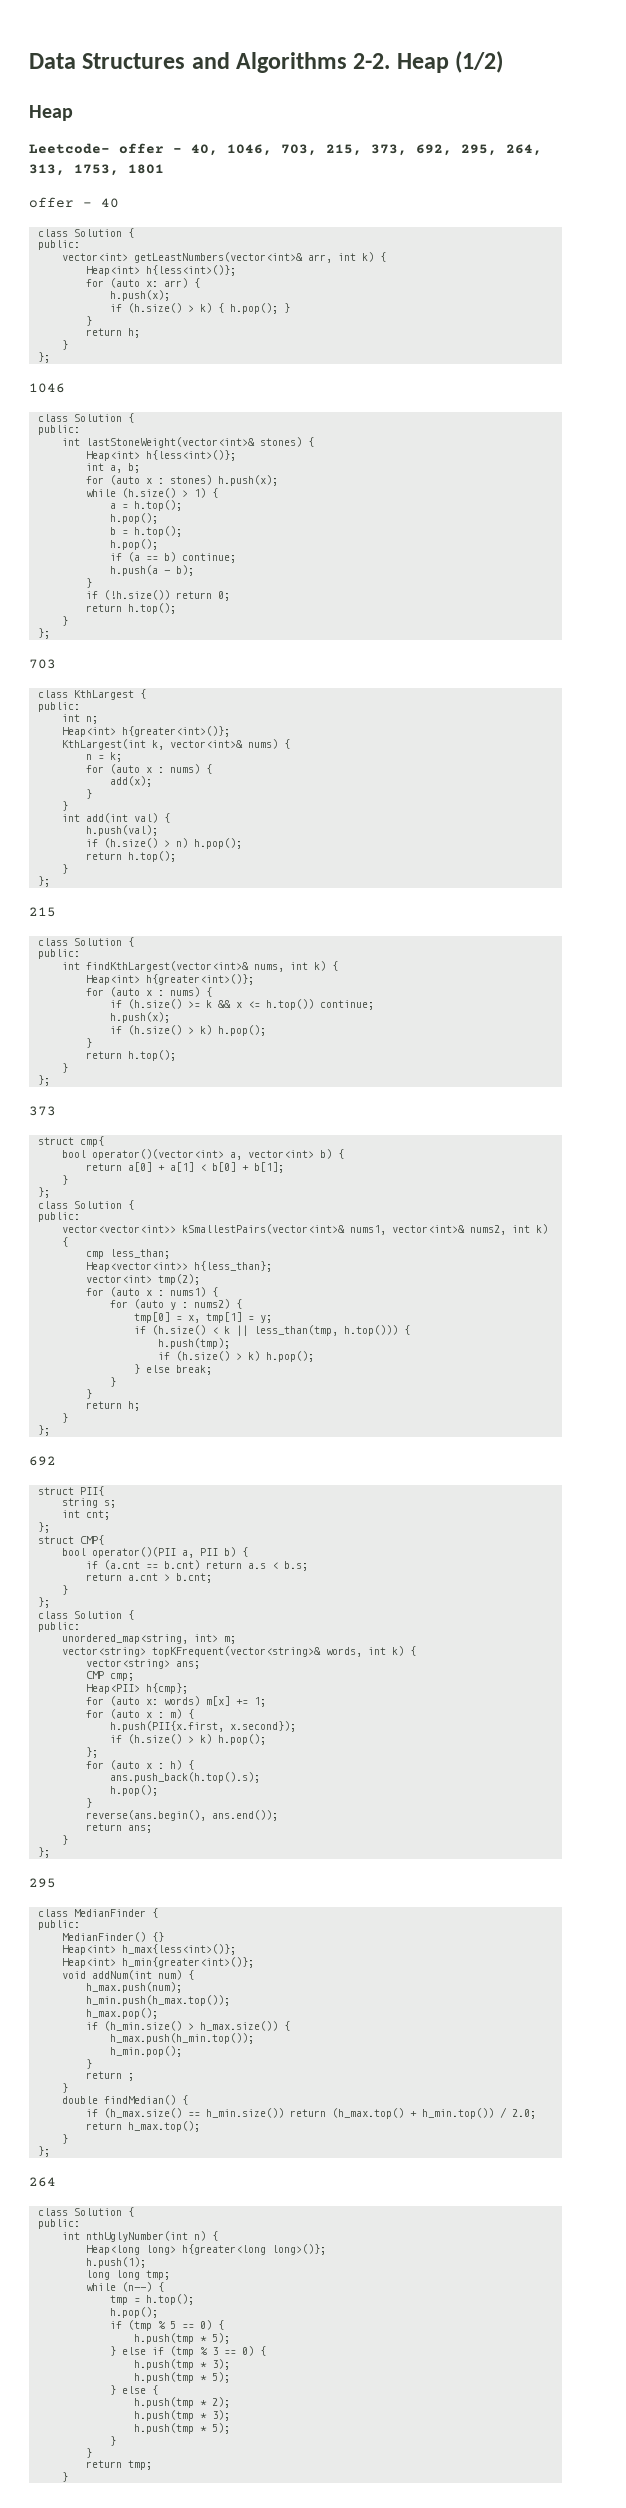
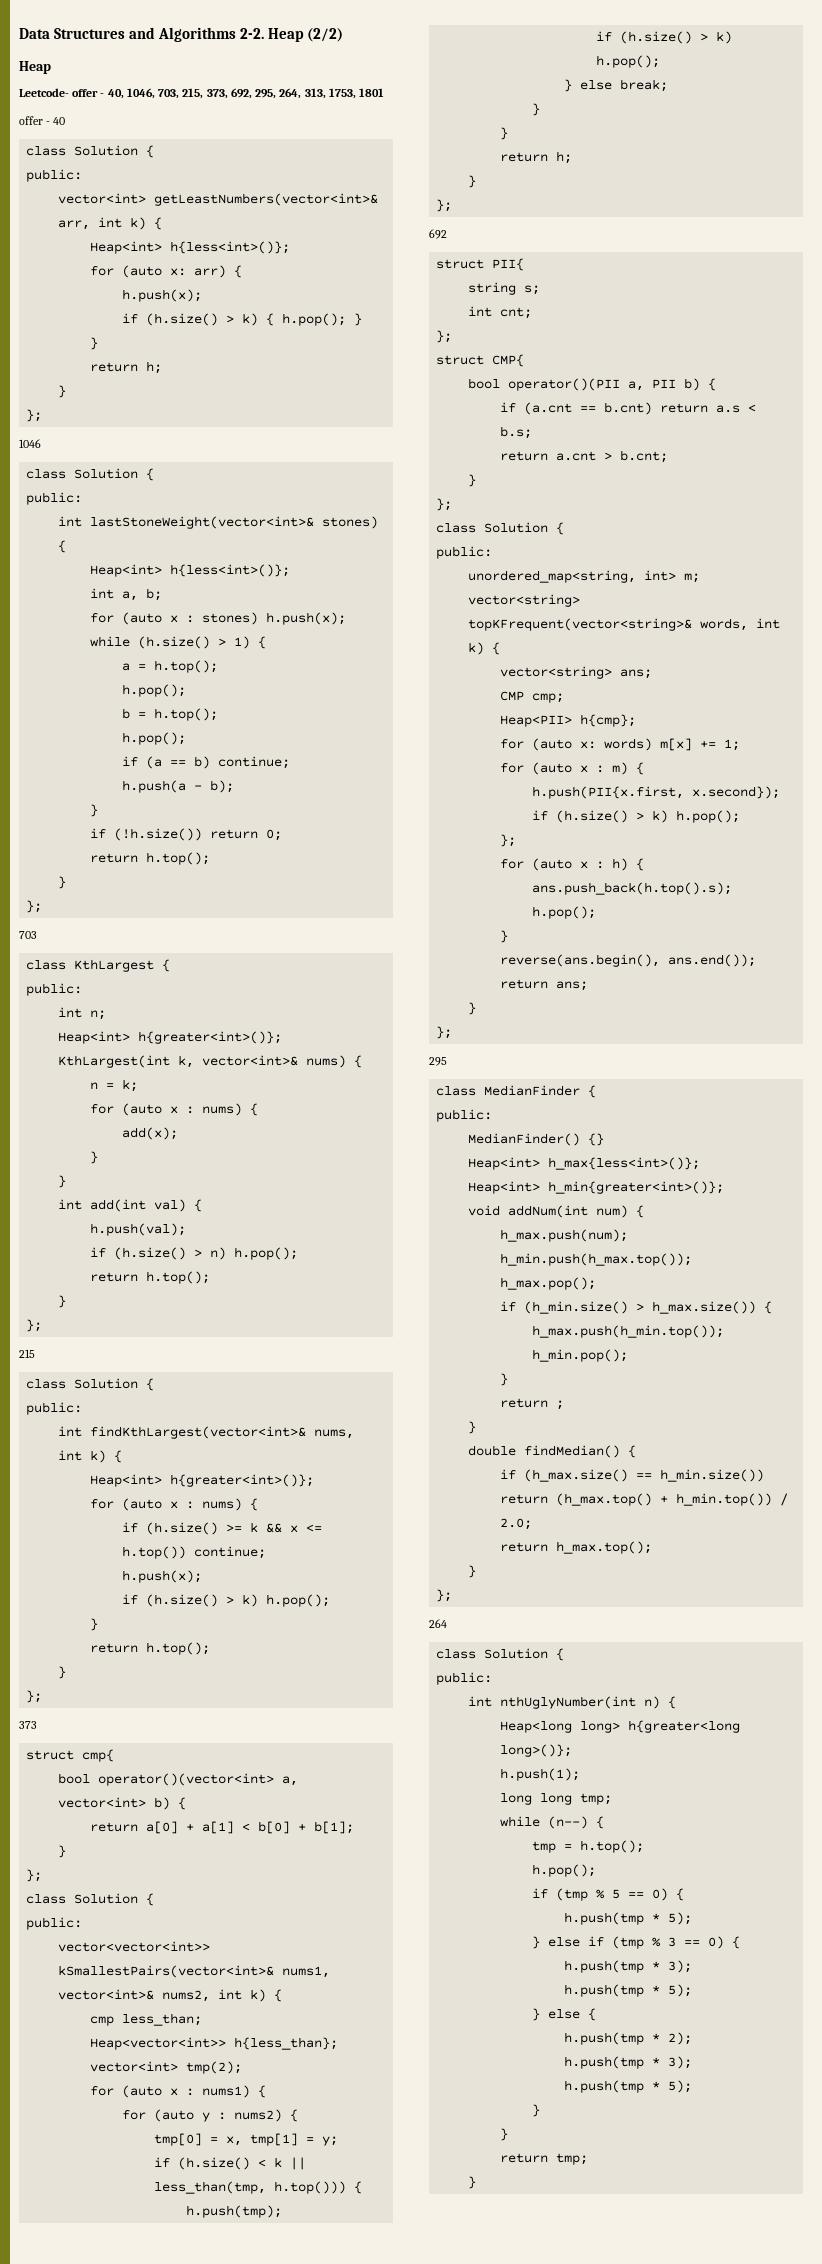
- Heap (1/2)
+ Heap (2/2)

